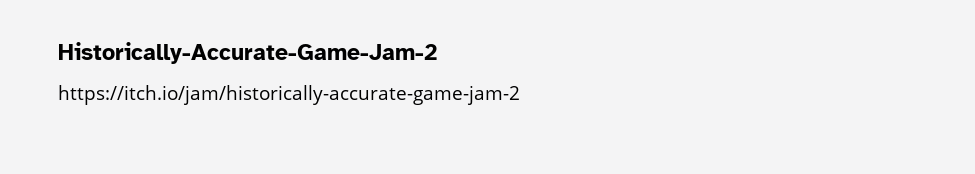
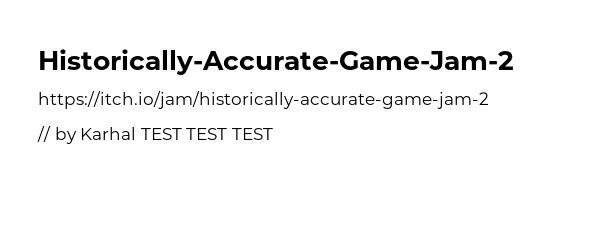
+ // by Karhal TEST TEST TEST

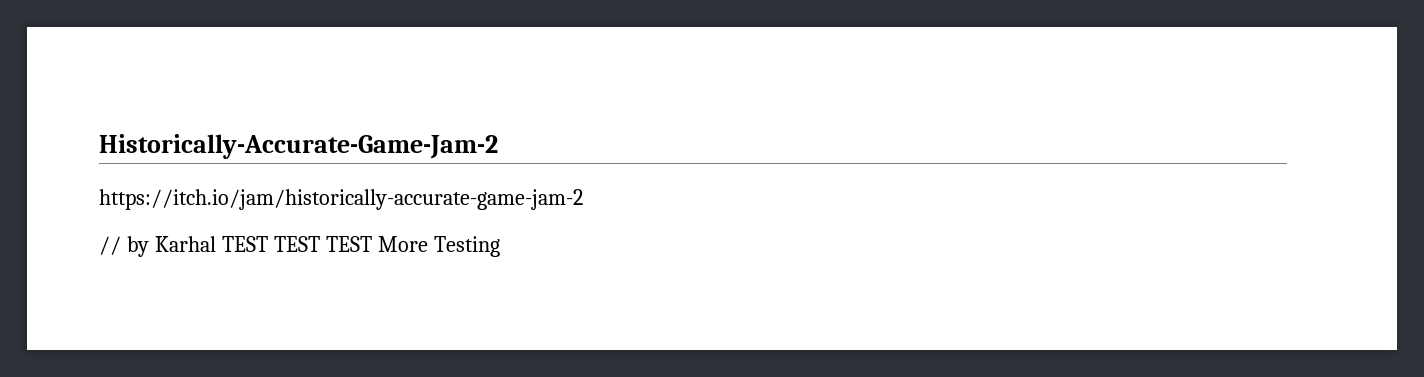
- // by Karhal TEST TEST TEST
+ // by Karhal TEST TEST TEST More Testing

